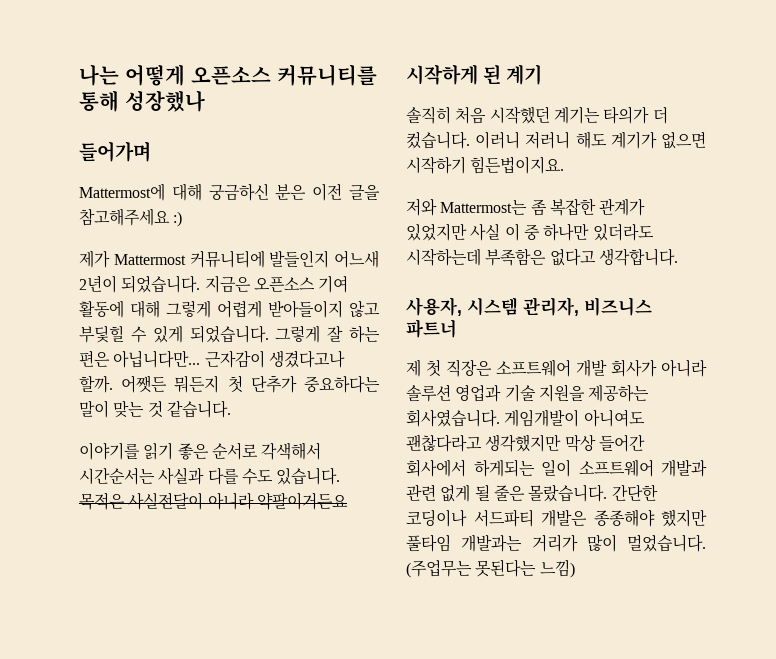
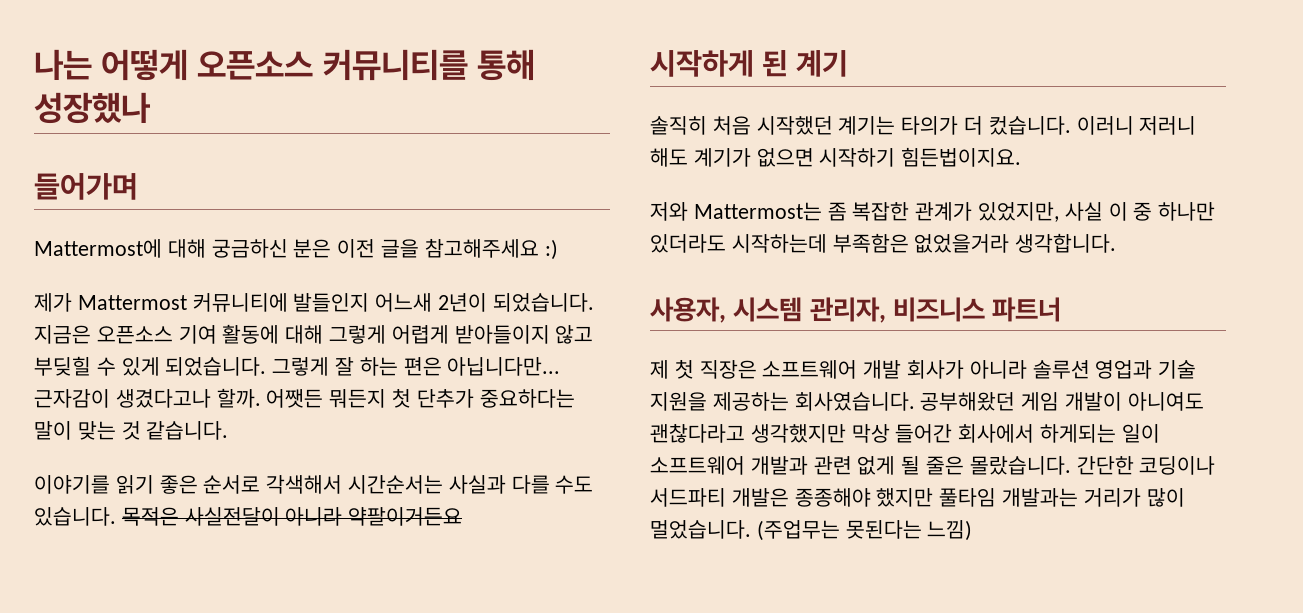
- 지금은 오픈소스 기여 활동에 대해 그렇게 어렵게 받아들이지 않고 부딫힐 수 있게 되었습니다.
+ 지금은 오픈소스 기여 활동에 대해 그렇게 어렵게 받아들이지 않고 부딪힐 수 있게 되었습니다.
- 저와 Mattermost는 좀 복잡한 관계가 있었지만 사실 이 중 하나만 있더라도 시작하는데 부족함은 없다고 생각합니다.
+ 저와 Mattermost는 좀 복잡한 관계가 있었지만, 사실 이 중 하나만 있더라도 시작하는데 부족함은 없었을거라 생각합니다.
- 게임개발이 아니여도 괜찮다라고 생각했지만 막상 들어간 회사에서 하게되는 일이 소프트웨어 개발과 관련 없게 될 줄은 몰랐습니다.
+ 공부해왔던 게임 개발이 아니여도 괜찮다라고 생각했지만 막상 들어간 회사에서 하게되는 일이 소프트웨어 개발과 관련 없게 될 줄은 몰랐습니다.

